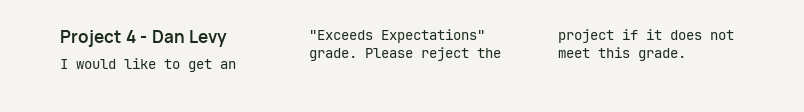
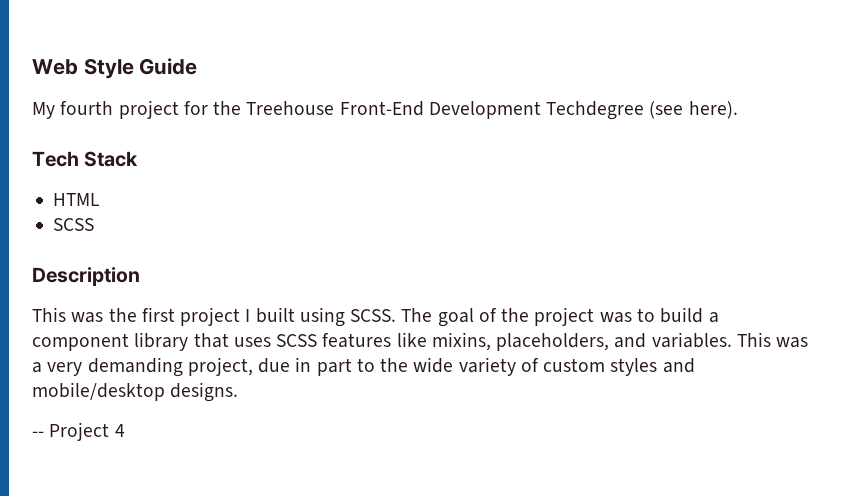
- Project 4 - Dan Levy
- I would like to get an "Exceeds Expectations" grade. Please reject the project if it does not meet this grade.
+ Web Style Guide
+ My fourth project for the Treehouse Front-End Development Techdegree (see here).
+ Tech Stack
+ HTML
+ SCSS
+ Description
+ This was the first project I built using SCSS. The goal of the project was to build a component library that uses SCSS features like mixins, placeholders, and variables. This was a very demanding project, due in part to the wide variety of custom styles and mobile/desktop designs.
+ -- Project 4

